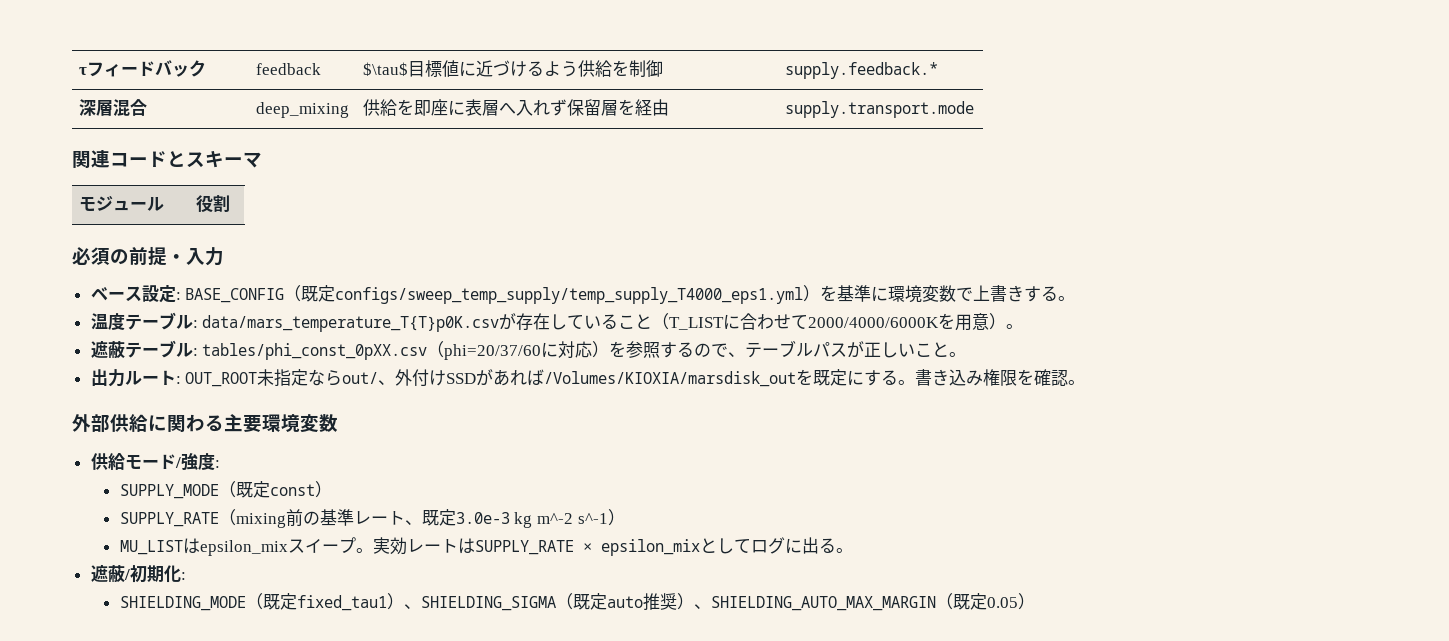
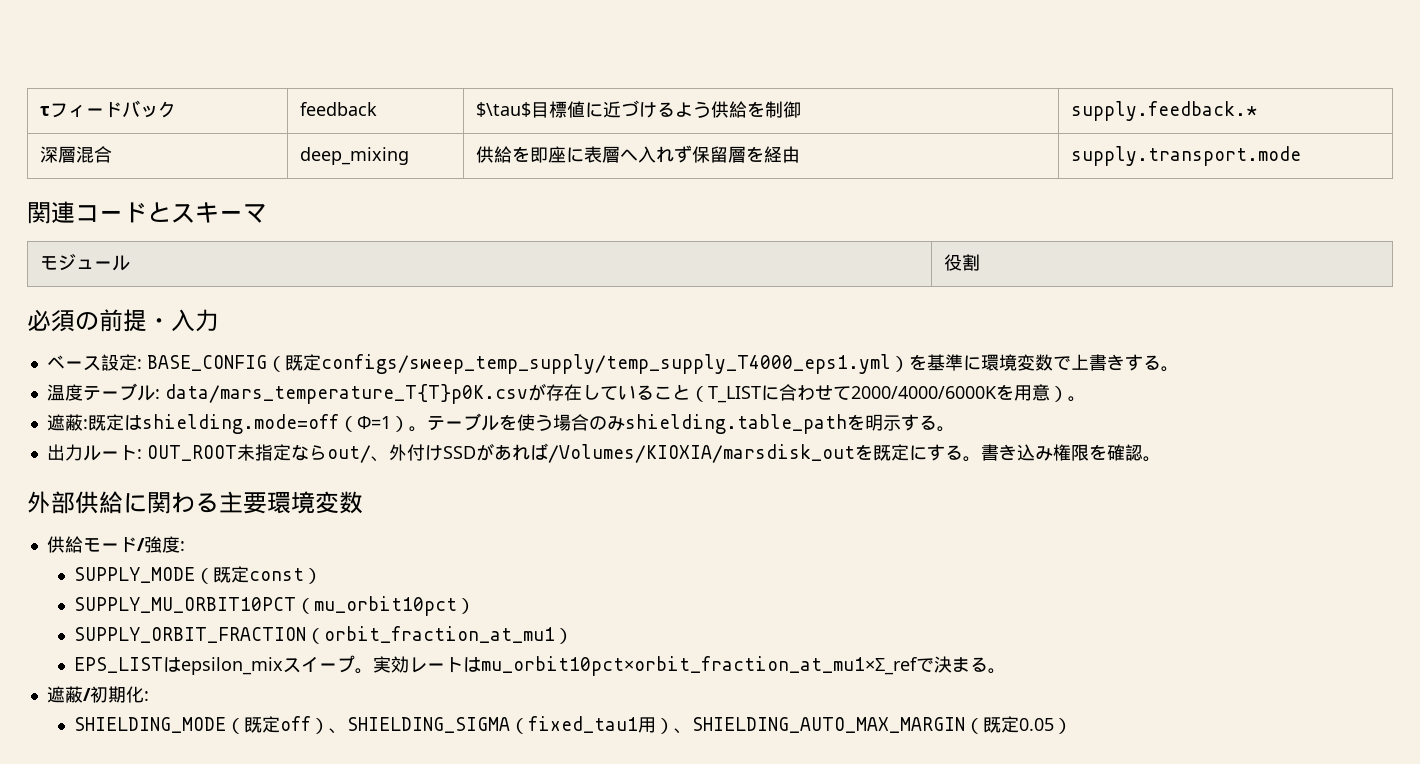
- 遮蔽テーブル: tables/phi_const_0pXX.csv（phi=20/37/60に対応）を参照するので、テーブルパスが正しいこと。
+ 遮蔽:既定はshielding.mode=off（Φ=1）。テーブルを使う場合のみshielding.table_pathを明示する。
- SUPPLY_RATE（mixing前の基準レート、既定3.0e-3 kg m^-2 s^-1）
- MU_LISTはepsilon_mixスイープ。
+ SUPPLY_MU_ORBIT10PCT（mu_orbit10pct）
+ SUPPLY_ORBIT_FRACTION（orbit_fraction_at_mu1）
+ EPS_LISTはepsilon_mixスイープ。
- 実効レートはSUPPLY_RATE × epsilon_mixとしてログに出る。
+ 実効レートはmu_orbit10pct×orbit_fraction_at_mu1×Σ_refで決まる。
- SHIELDING_MODE（既定fixed_tau1）、SHIELDING_SIGMA（既定auto推奨）、SHIELDING_AUTO_MAX_MARGIN（既定0.05）
+ SHIELDING_MODE（既定off）、SHIELDING_SIGMA（fixed_tau1用）、SHIELDING_AUTO_MAX_MARGIN（既定0.05）

